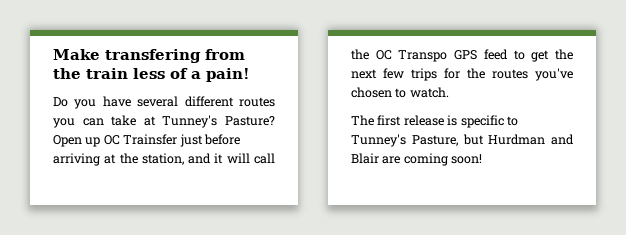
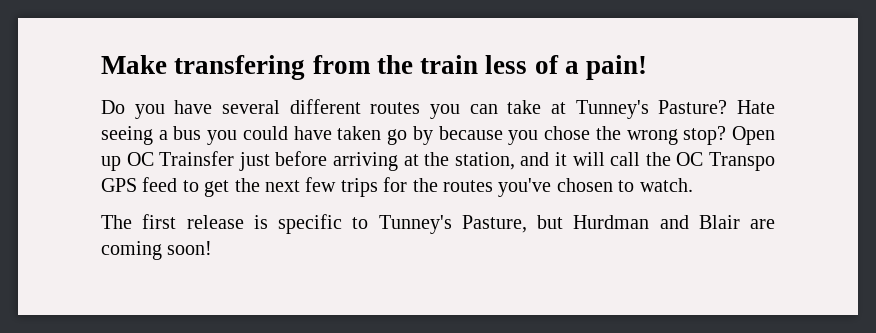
+ Hate seeing a bus you could have taken go by because you chose the wrong stop?

